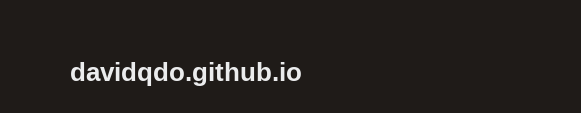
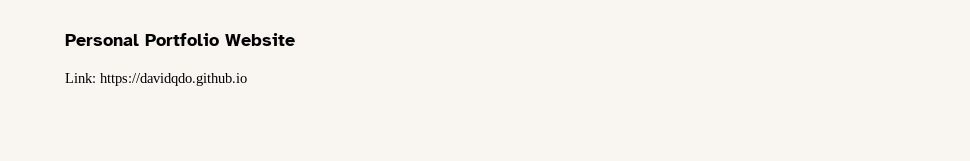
- davidqdo.github.io
+ Personal Portfolio Website
+ Link: https://davidqdo.github.io

